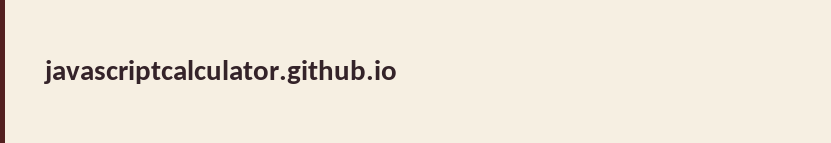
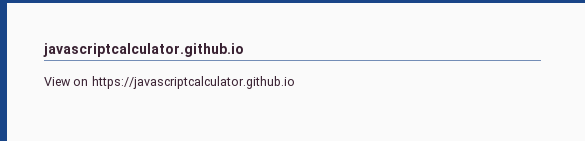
+ View on https://javascriptcalculator.github.io

